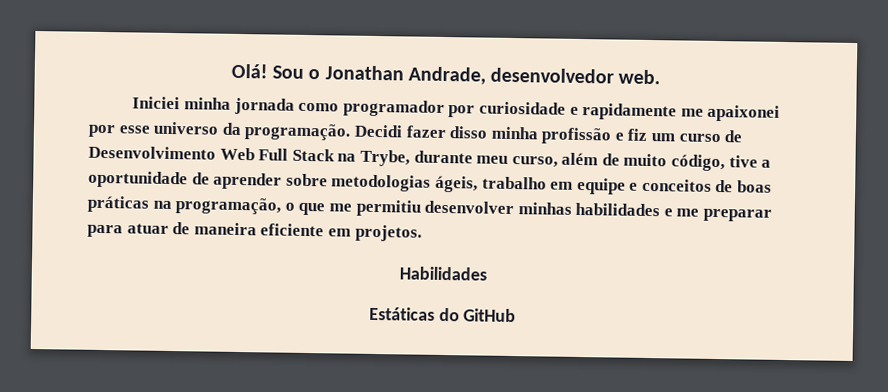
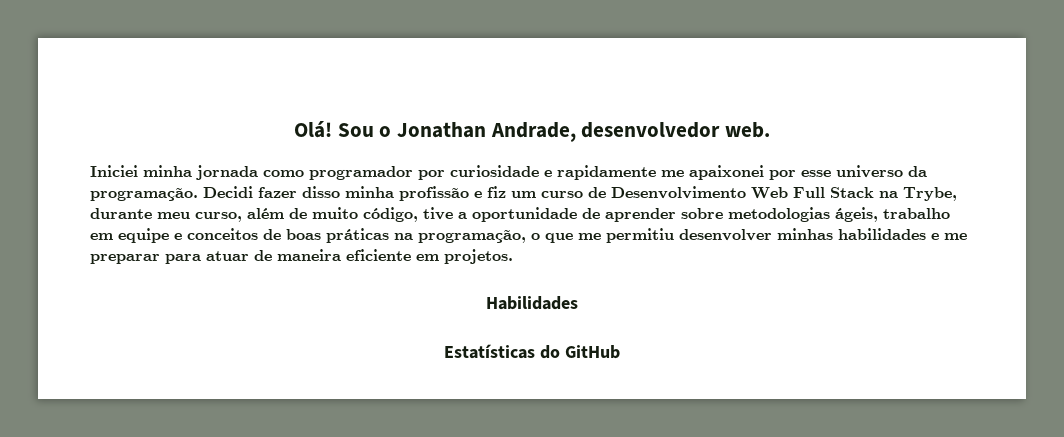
- Estáticas do GitHub
+ Estatísticas do GitHub

